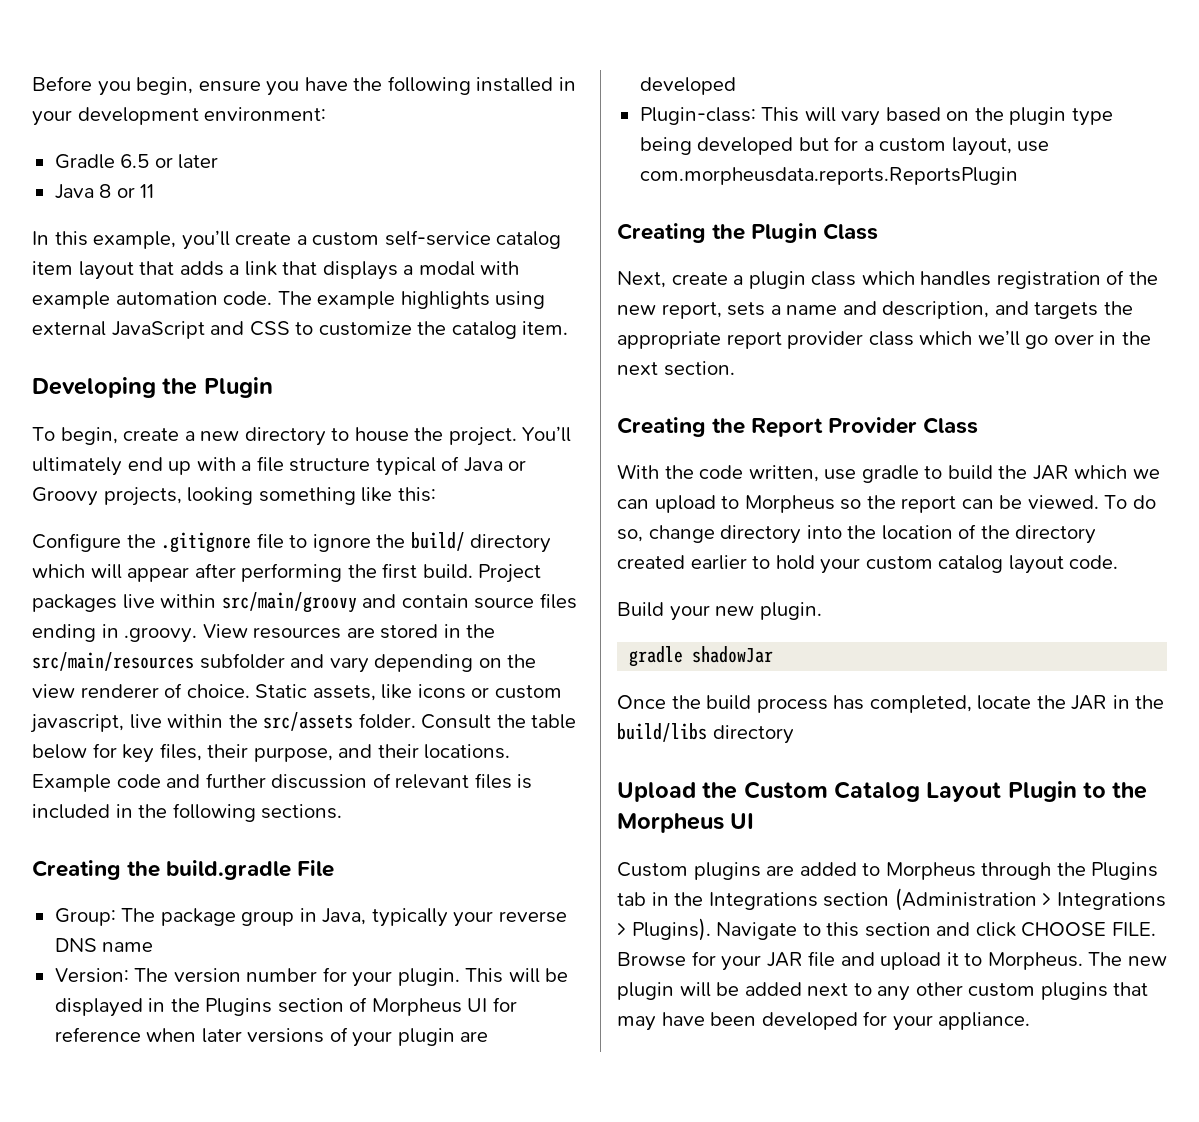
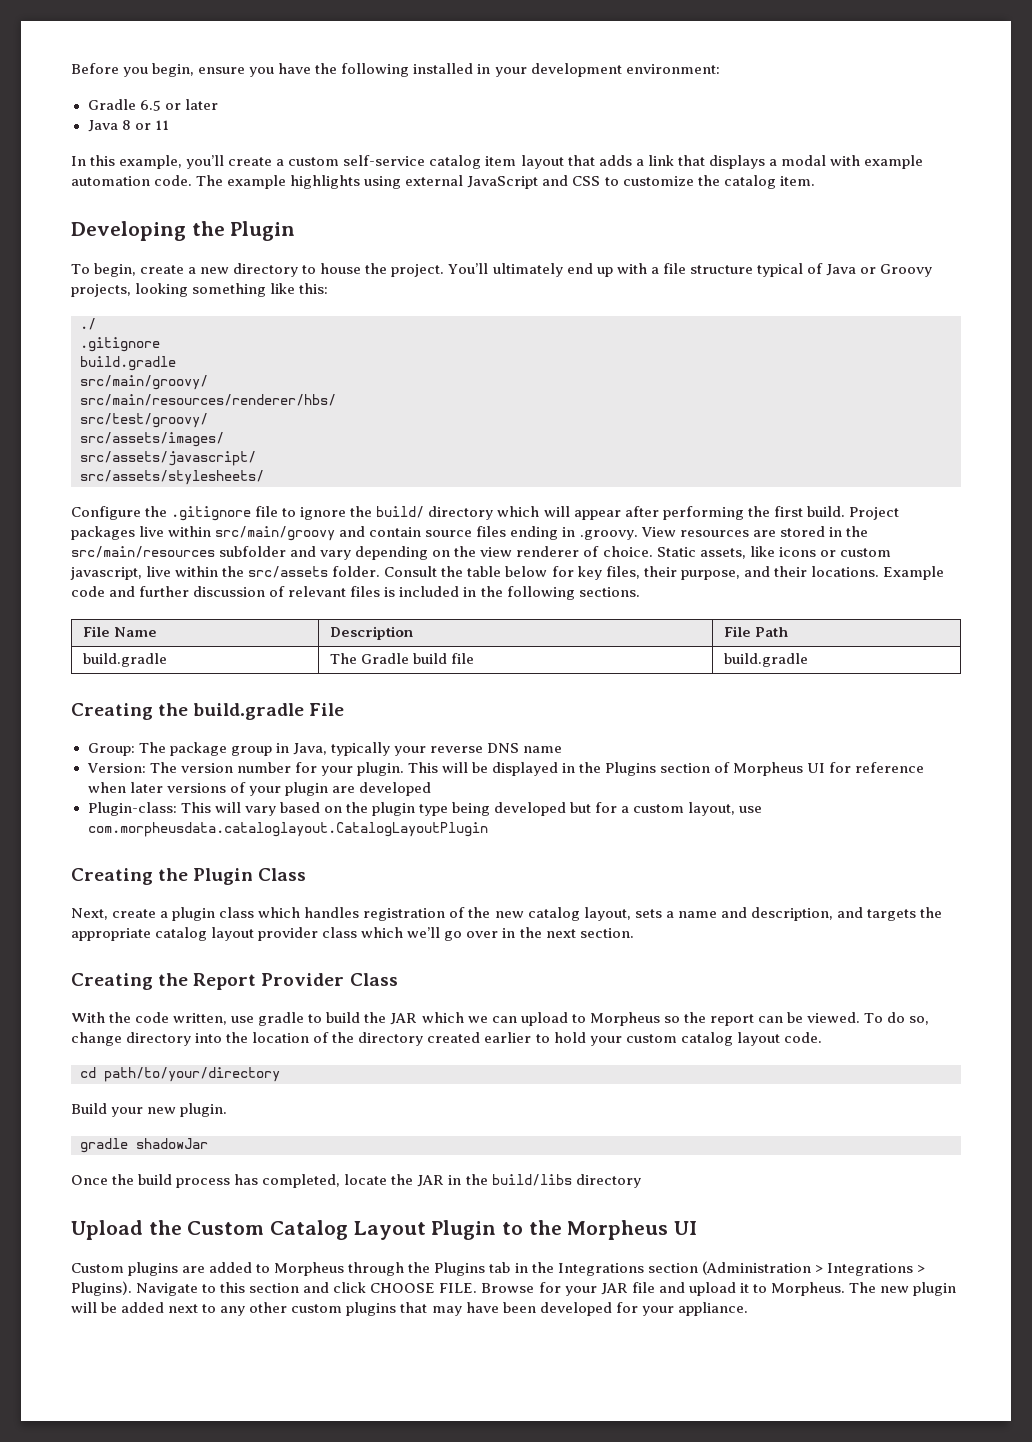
+ ./
+ .gitignore
+ build.gradle
+ src/main/groovy/
+ src/main/resources/renderer/hbs/
+ src/test/groovy/
+ src/assets/images/
+ src/assets/javascript/
+ src/assets/stylesheets/
+ File Name | Description | File Path
+ build.gradle | The Gradle build file | build.gradle
- Plugin-class: This will vary based on the plugin type being developed but for a custom layout, use com.morpheusdata.reports.ReportsPlugin
+ Plugin-class: This will vary based on the plugin type being developed but for a custom layout, use com.morpheusdata.cataloglayout.CatalogLayoutPlugin
- Next, create a plugin class which handles registration of the new report, sets a name and description, and targets the appropriate report provider class which we’ll go over in the next section.
+ Next, create a plugin class which handles registration of the new catalog layout, sets a name and description, and targets the appropriate catalog layout provider class which we’ll go over in the next section.
+ cd path/to/your/directory

